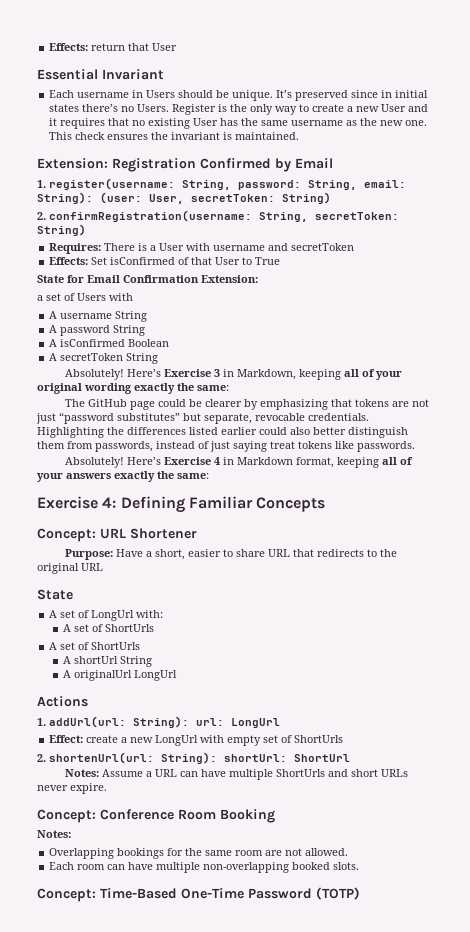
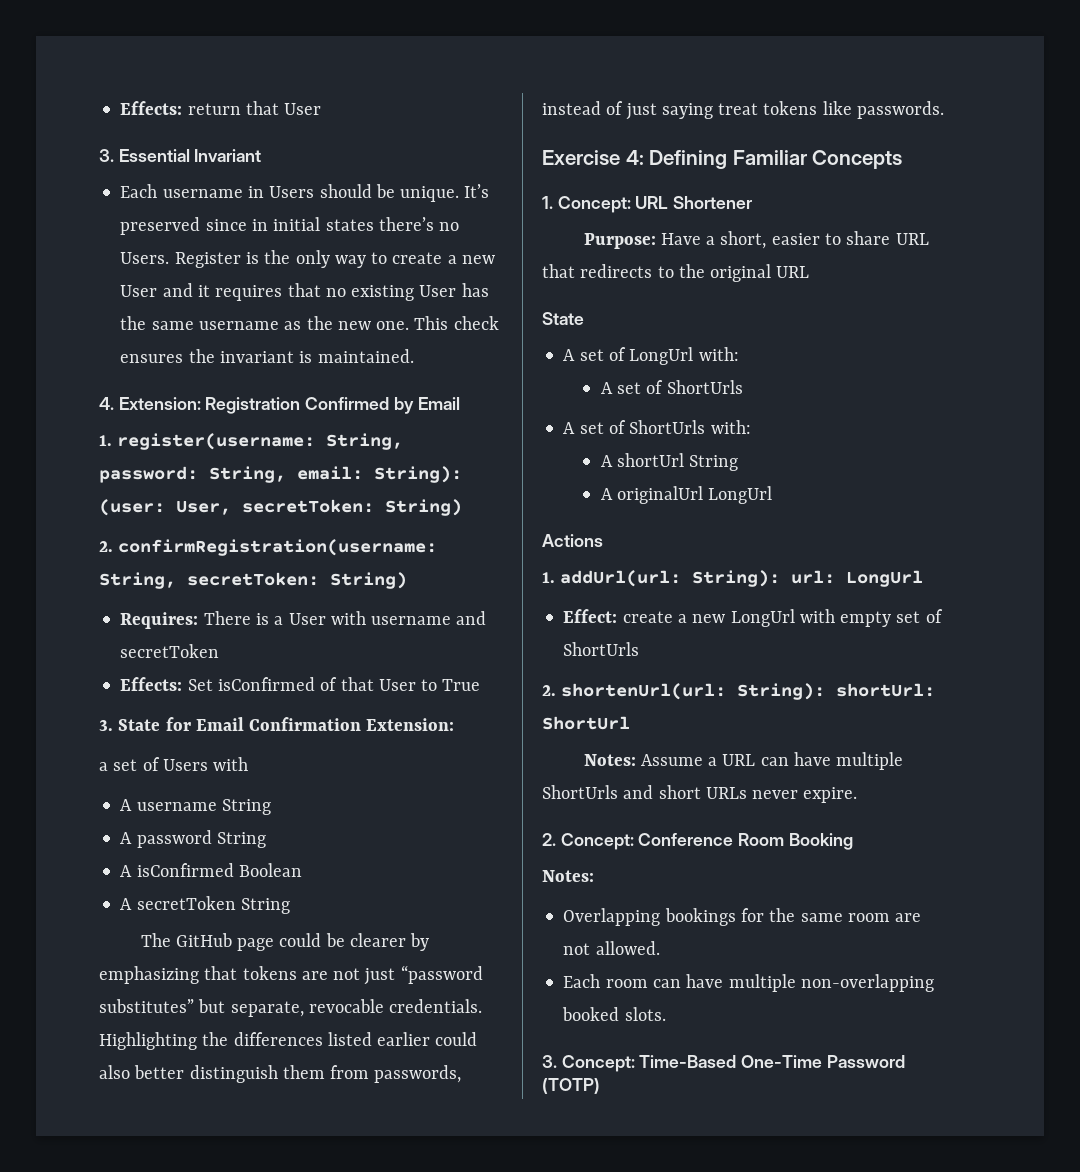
- Essential Invariant
+ 3. Essential Invariant
- Extension: Registration Confirmed by Email
+ 4. Extension: Registration Confirmed by Email
- State for Email Confirmation Extension:
+ 3. State for Email Confirmation Extension:
- Absolutely! Here’s Exercise 3 in Markdown, keeping all of your original wording exactly the same:
- Absolutely! Here’s Exercise 4 in Markdown format, keeping all of your answers exactly the same:
- Concept: URL Shortener
+ 1. Concept: URL Shortener
  A set of LongUrl with:
  A set of ShortUrls
- A set of ShortUrls
+ A set of ShortUrls with:
- Concept: Conference Room Booking
+ 2. Concept: Conference Room Booking
- Concept: Time-Based One-Time Password (TOTP)
+ 3. Concept: Time-Based One-Time Password (TOTP)

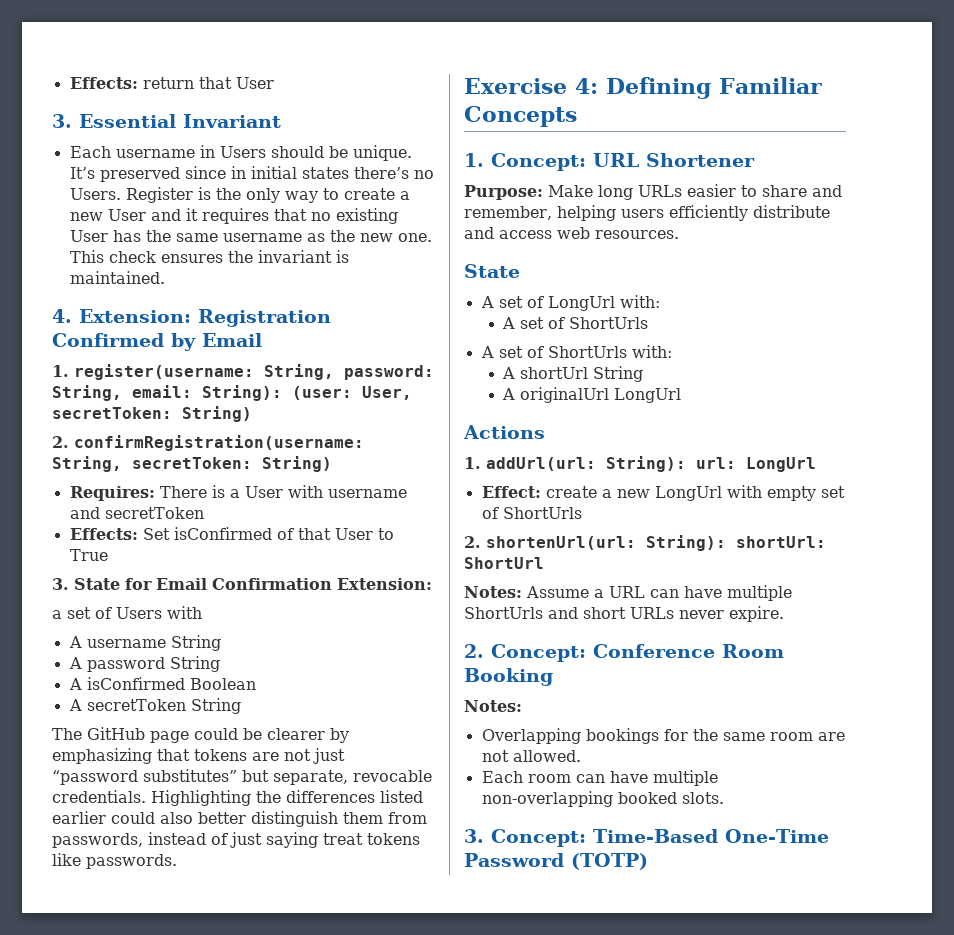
- Purpose: Have a short, easier to share URL that redirects to the original URL
+ Purpose: Make long URLs easier to share and remember, helping users efficiently distribute and access web resources.

